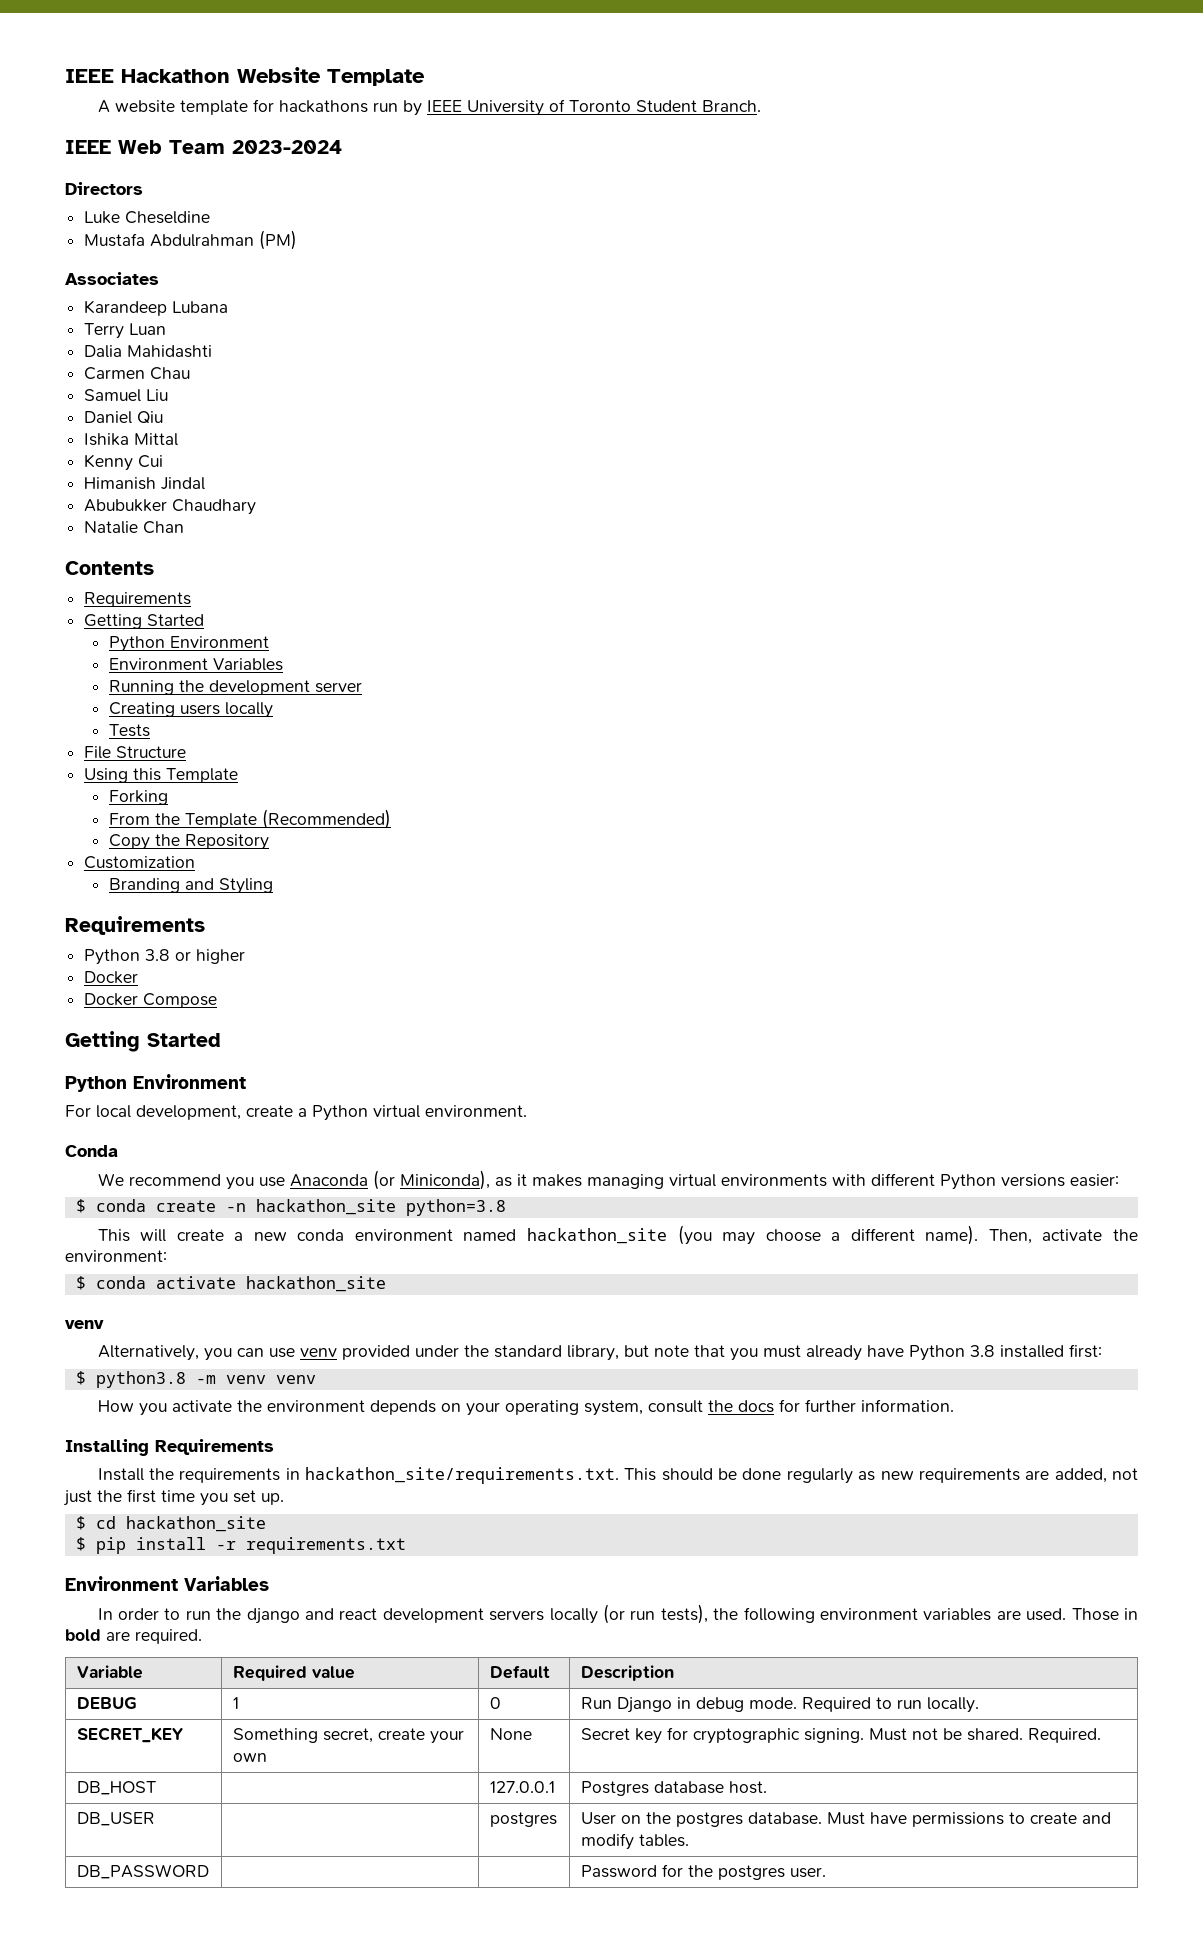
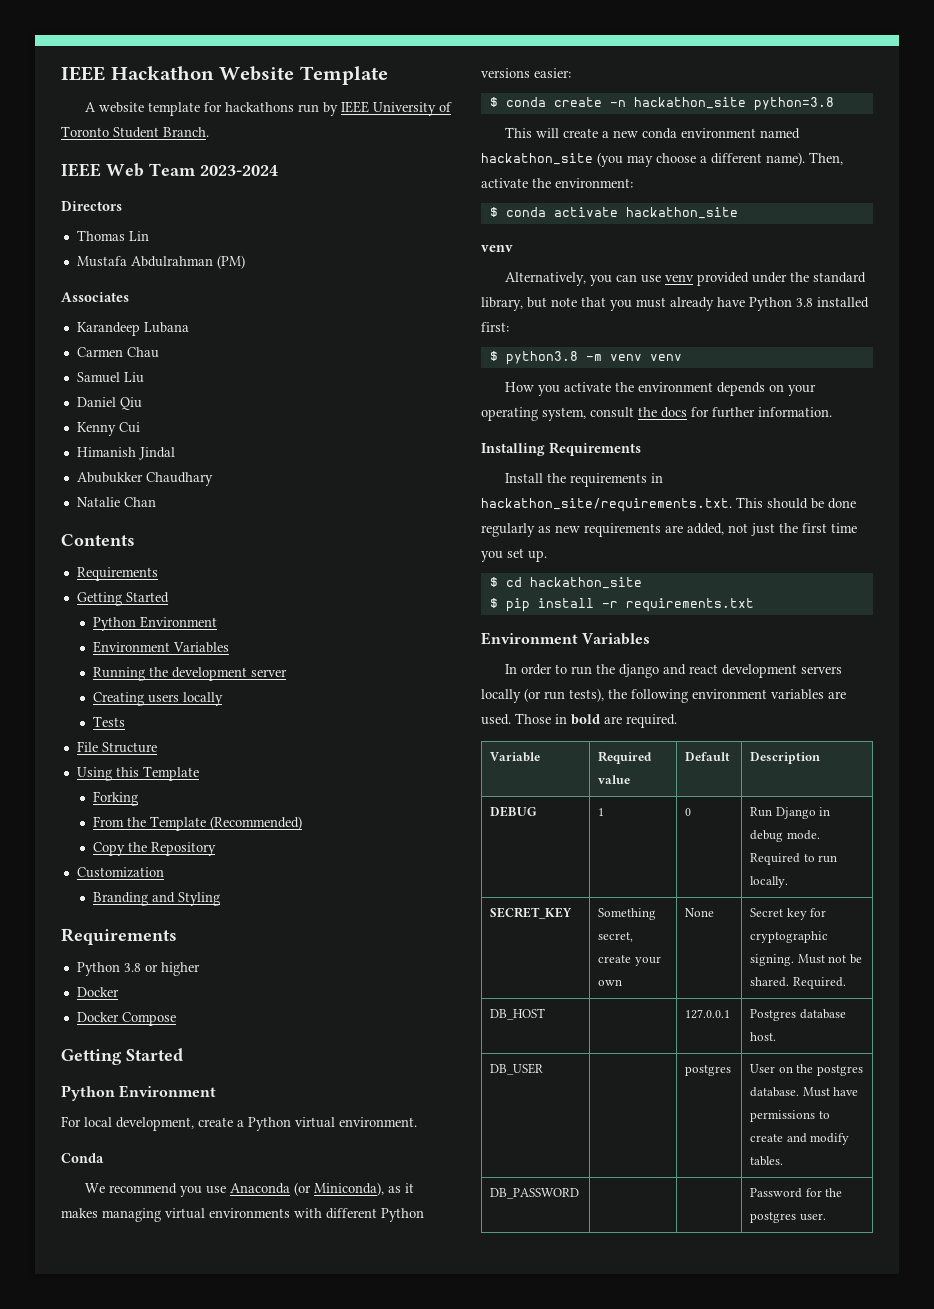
- Luke Cheseldine
+ Thomas Lin
- Terry Luan
- Dalia Mahidashti
- Ishika Mittal

